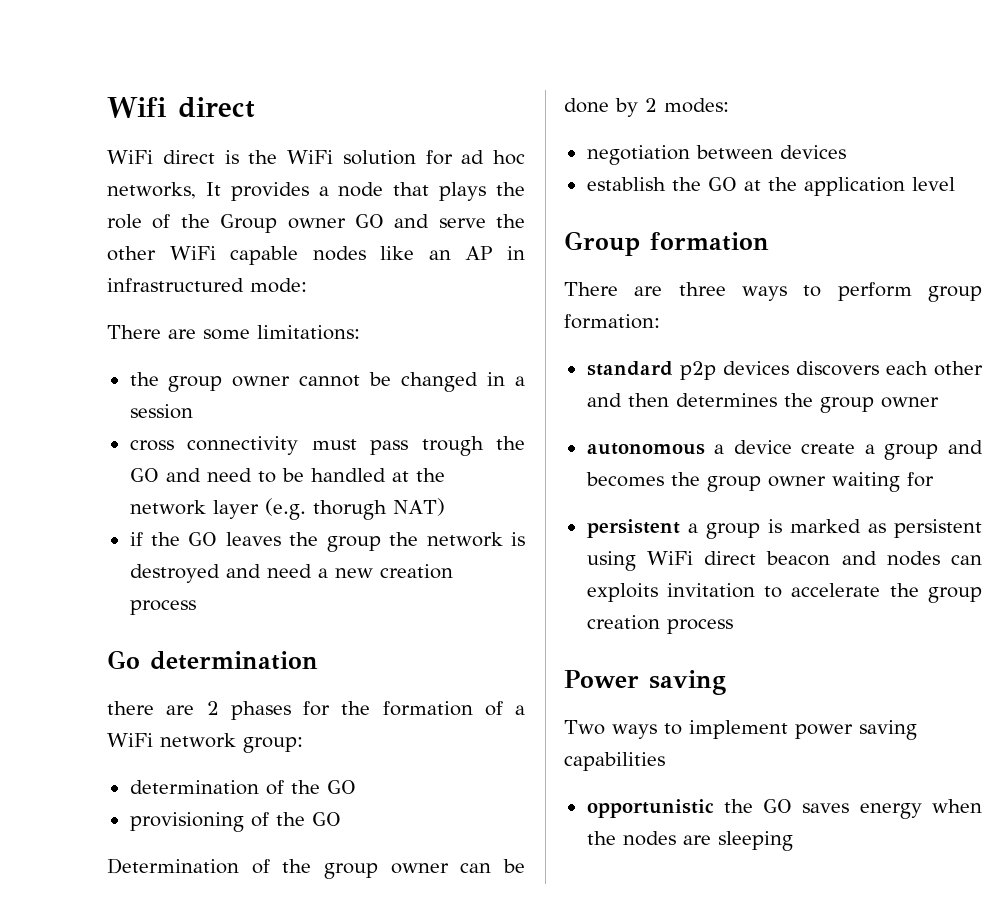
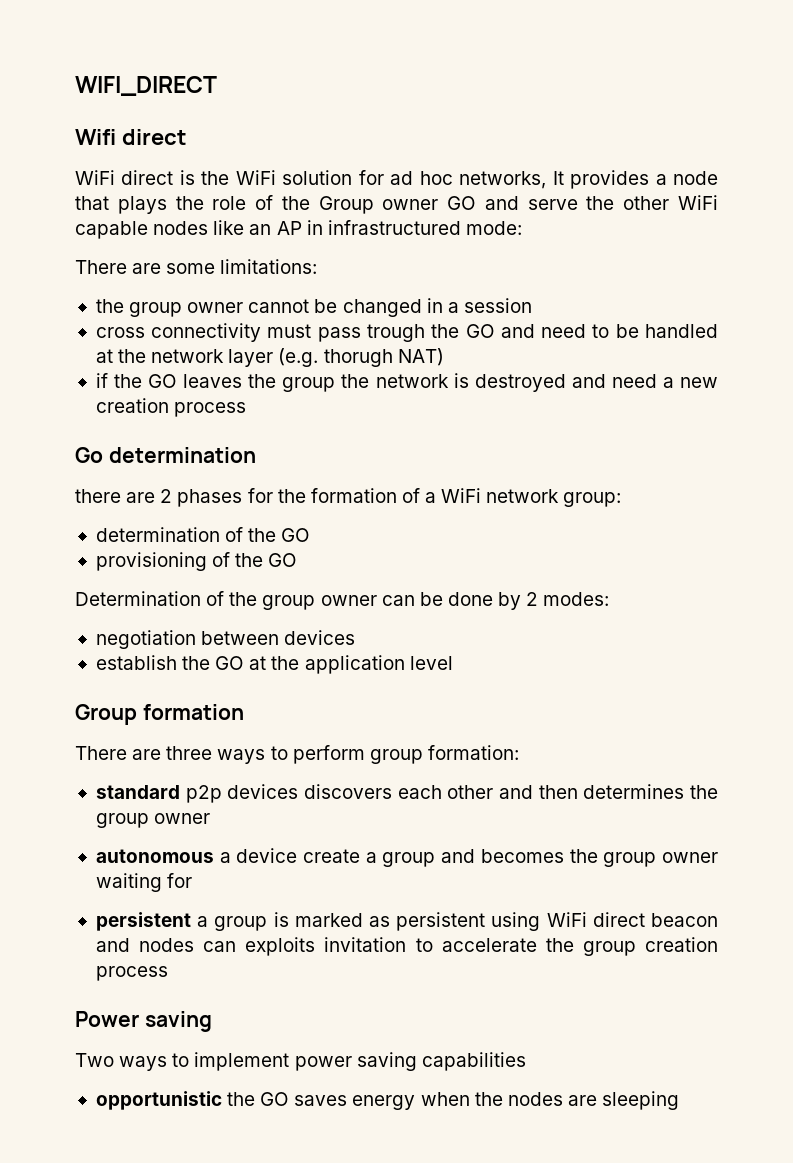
+ WIFI_DIRECT

